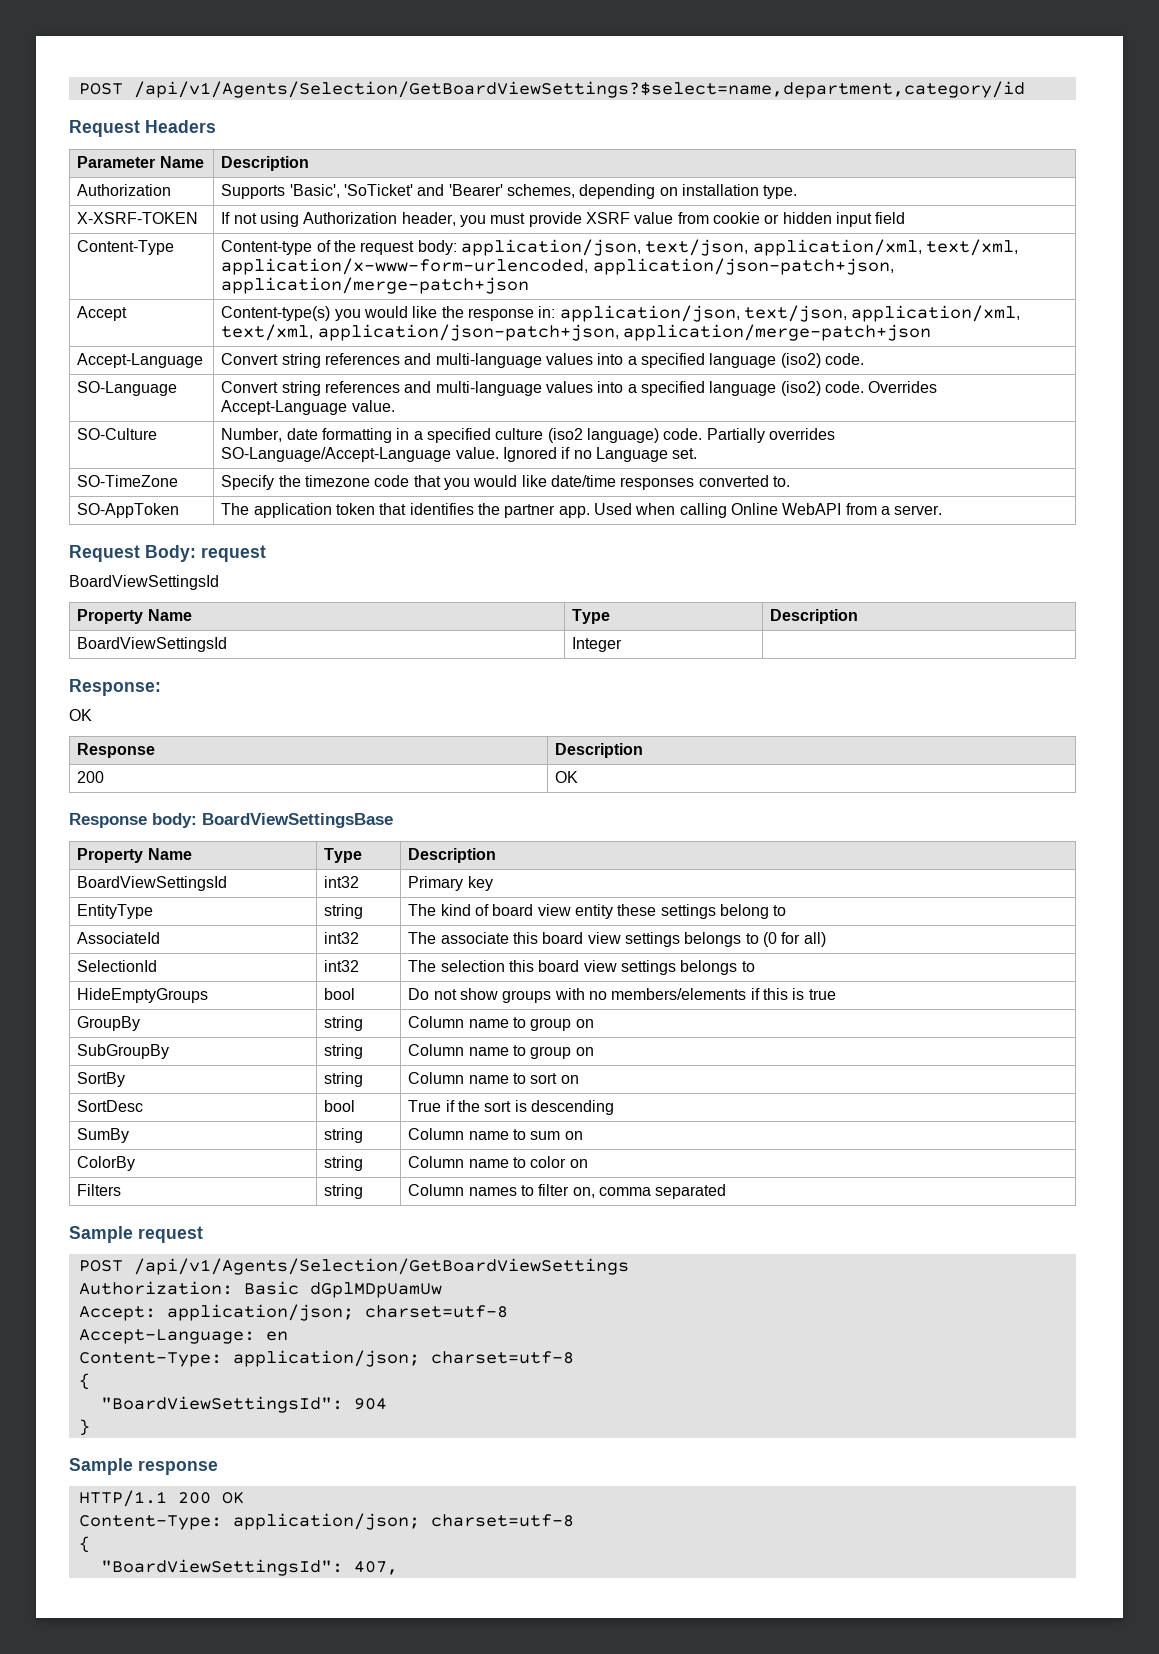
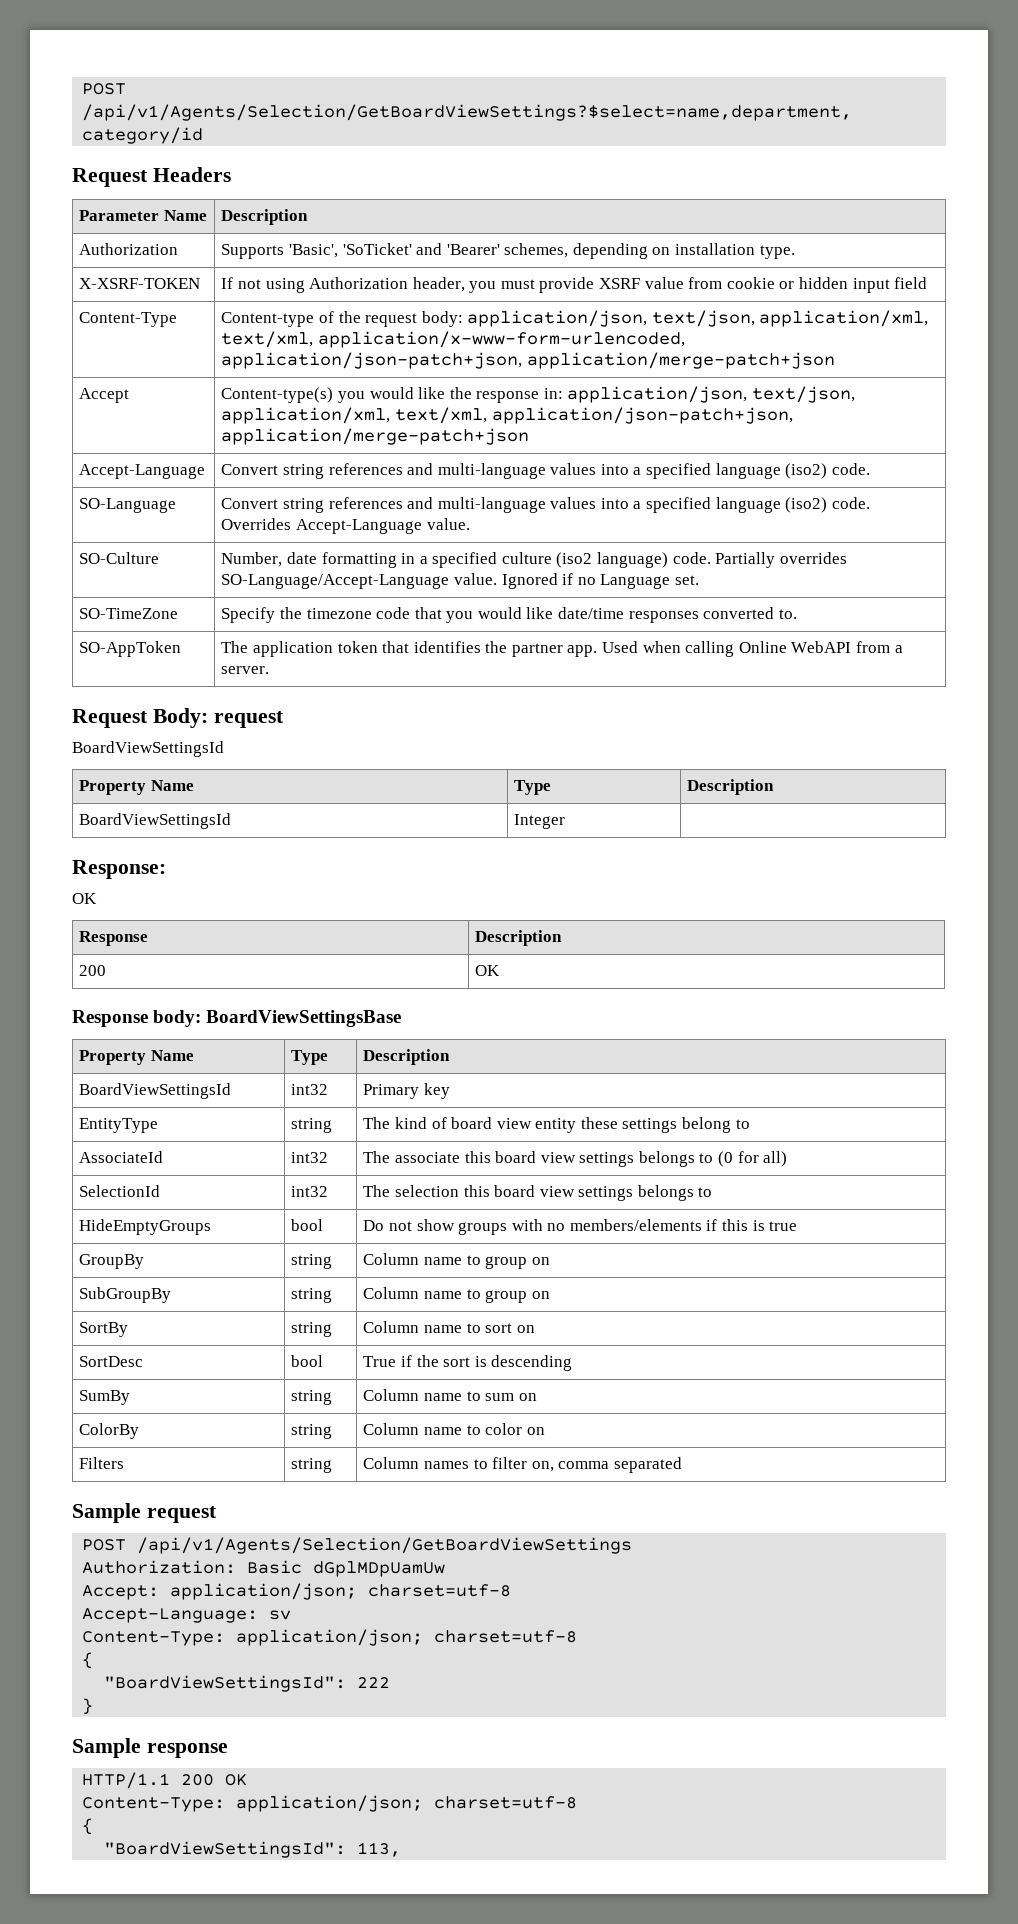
- Accept-Language: en
+ Accept-Language: sv
  Content-Type: application/json; charset=utf-8
  {
- "BoardViewSettingsId": 904
+ "BoardViewSettingsId": 222
- "BoardViewSettingsId": 407,
+ "BoardViewSettingsId": 113,

